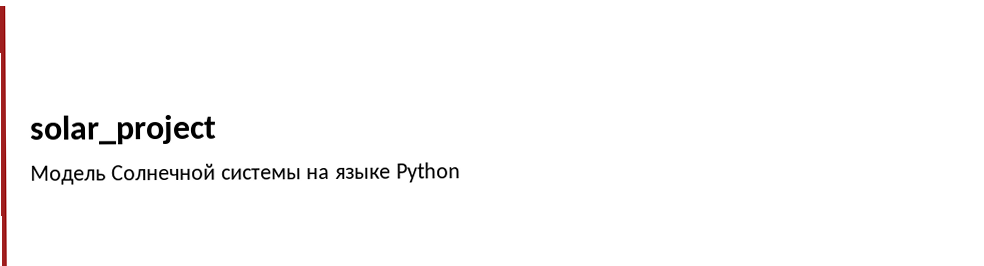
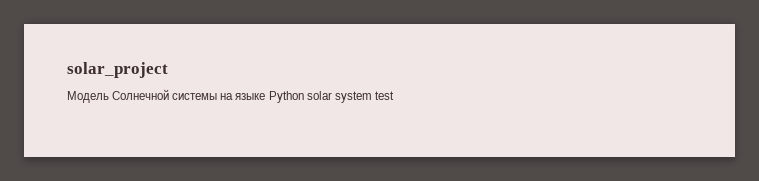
- Модель Солнечной системы на языке Python
+ Модель Солнечной системы на языке Python solar system test

